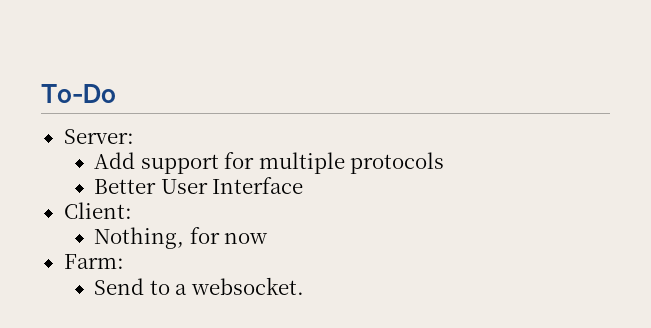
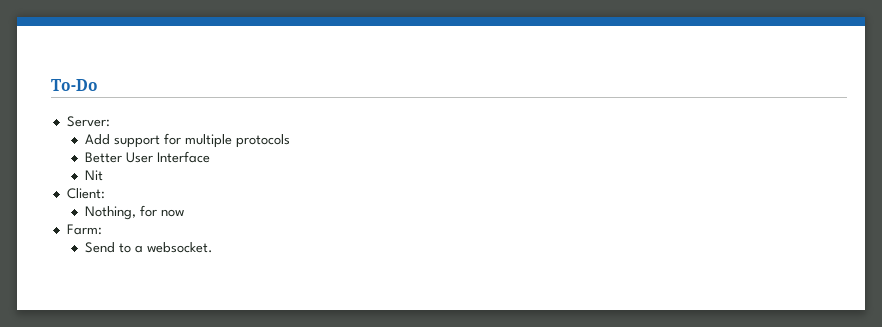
+ Nit

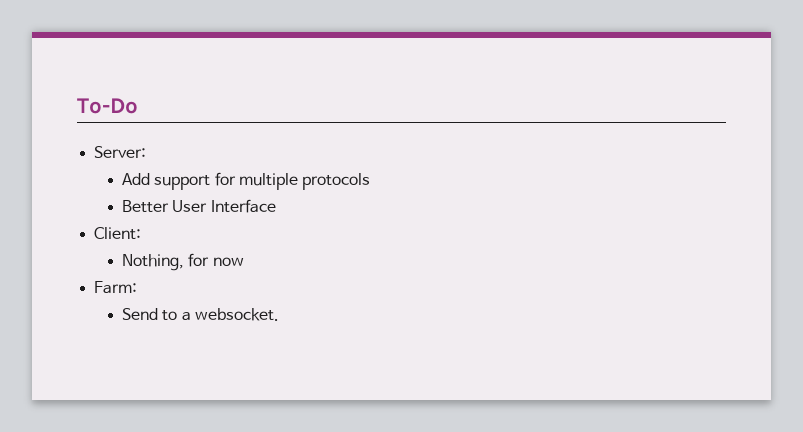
- Nit

